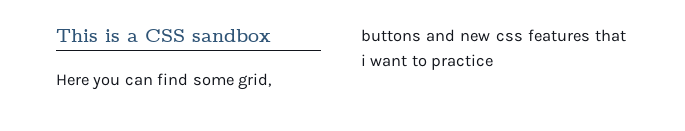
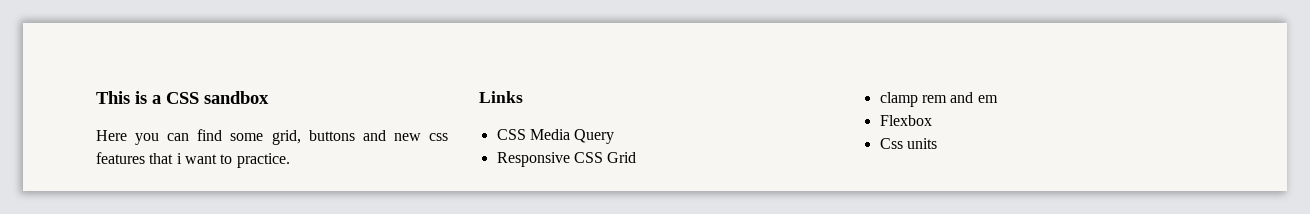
- Here you can find some grid, buttons and new css features that i want to practice
+ Here you can find some grid, buttons and new css features that i want to practice.
+ Links
+ CSS Media Query
+ Responsive CSS Grid
+ clamp rem and em
+ Flexbox
+ Css units

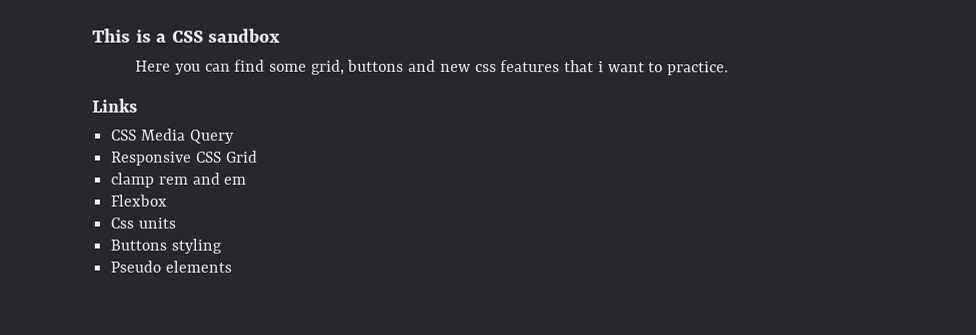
+ Buttons styling
+ Pseudo elements

